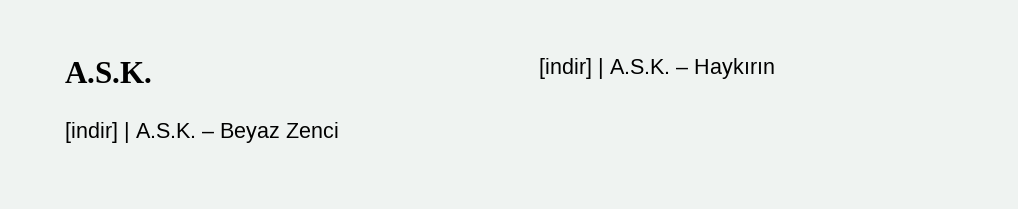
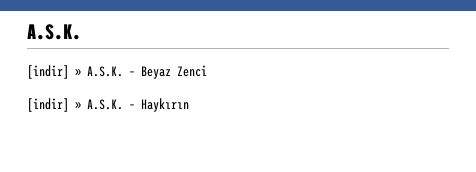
- [indir] | A.S.K. – Beyaz Zenci
+ [indir] » A.S.K. – Beyaz Zenci
- [indir] | A.S.K. – Haykırın
+ [indir] » A.S.K. – Haykırın

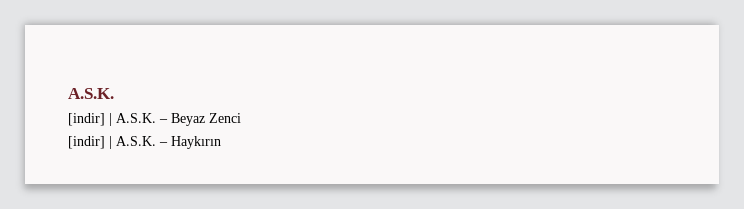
- [indir] » A.S.K. – Beyaz Zenci
+ [indir] | A.S.K. – Beyaz Zenci
- [indir] » A.S.K. – Haykırın
+ [indir] | A.S.K. – Haykırın

